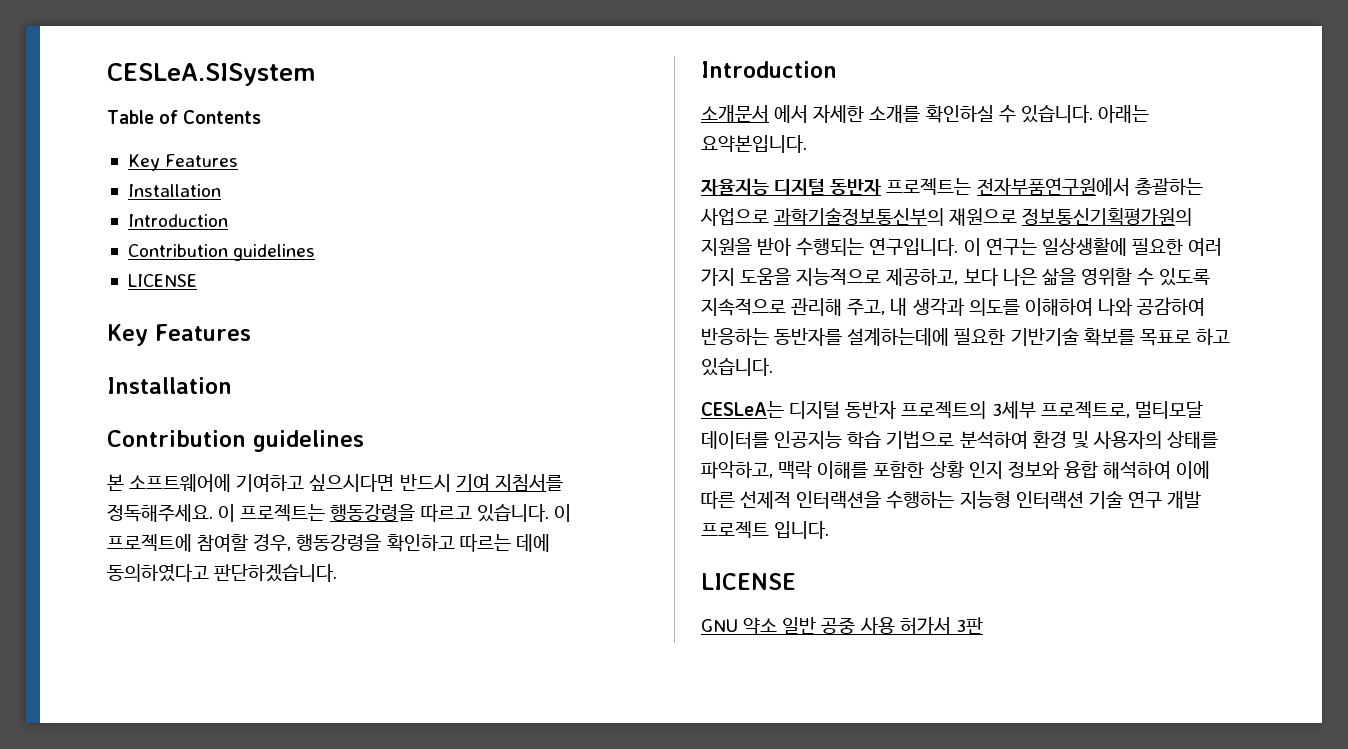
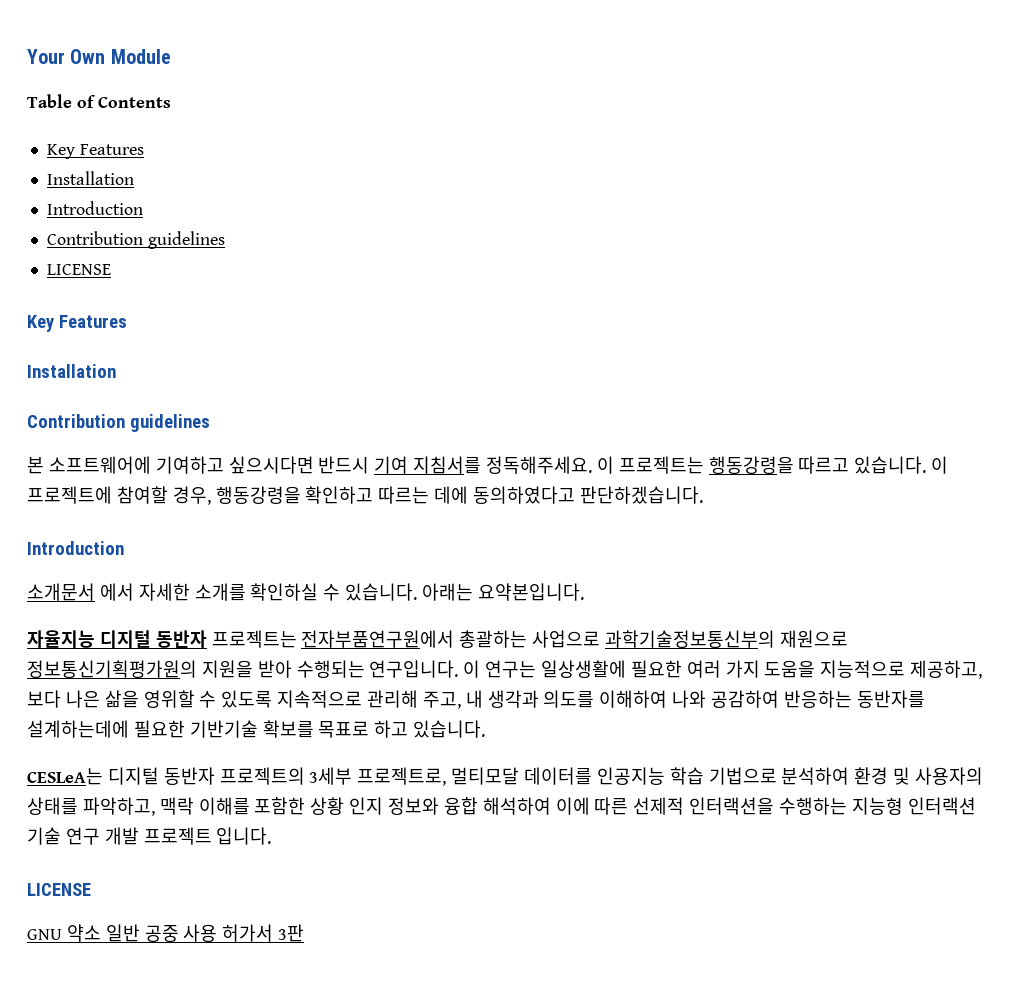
- CESLeA.SISystem
+ Your Own Module

